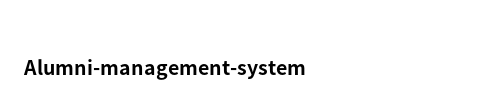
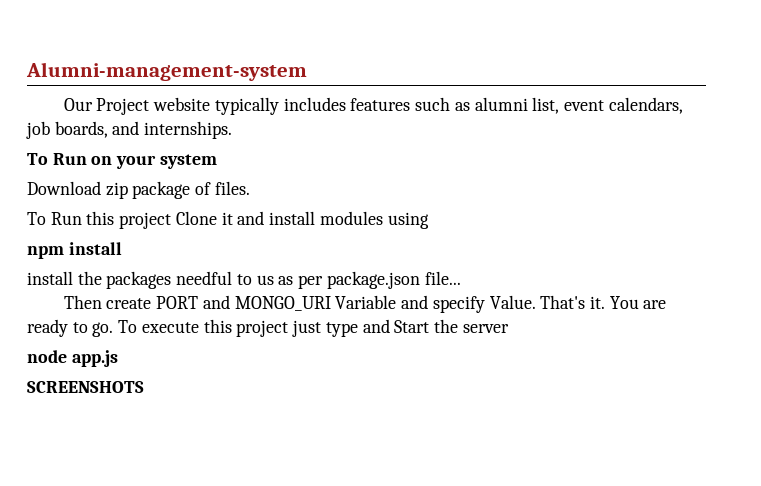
+ Our Project website typically includes features such as alumni list, event calendars, job boards, and internships.
+ To Run on your system
+ Download zip package of files.
+ To Run this project Clone it and install modules using
+ npm install
+ install the packages needful to us as per package.json file...
+ Then create PORT and MONGO_URI Variable and specify Value. That's it. You are ready to go. To execute this project just type and Start the server
+ node app.js
+ SCREENSHOTS

